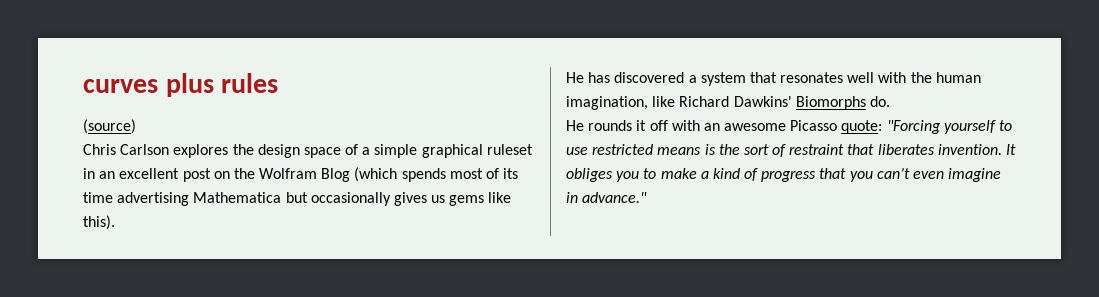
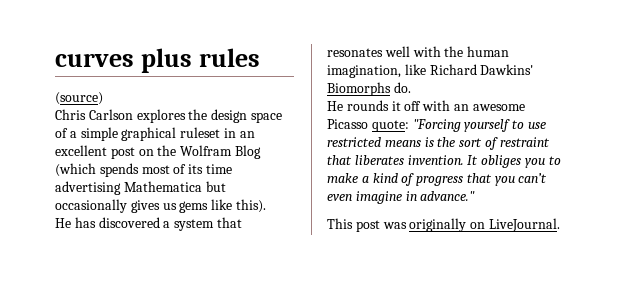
+ This post was originally on LiveJournal.

